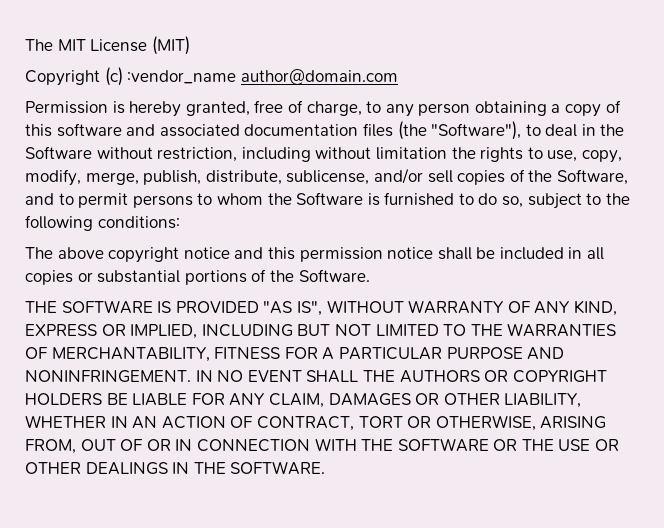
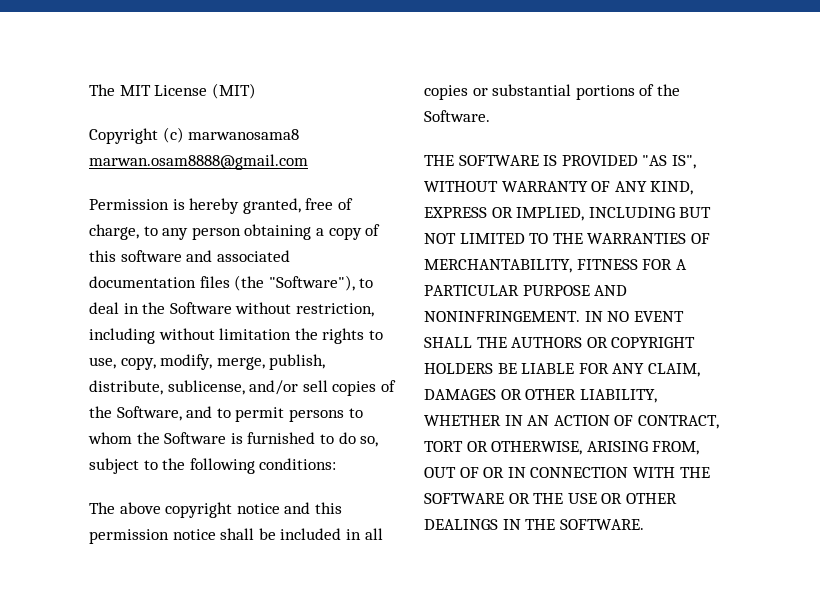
- Copyright (c) :vendor_name author@domain.com
+ Copyright (c) marwanosama8 marwan.osam8888@gmail.com

